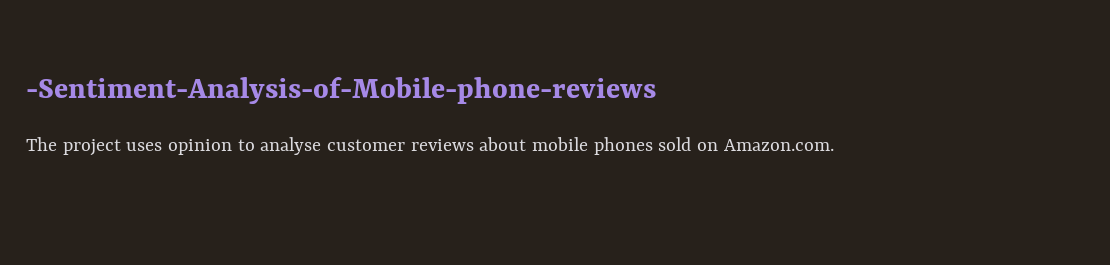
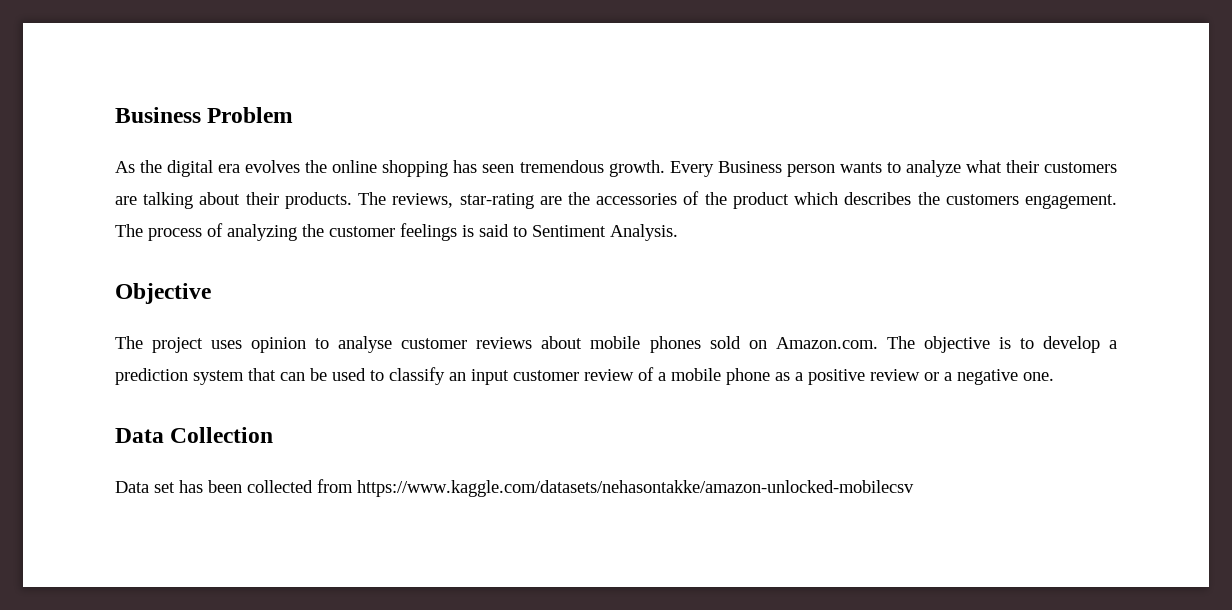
- -Sentiment-Analysis-of-Mobile-phone-reviews
+ Business Problem
+ As the digital era evolves the online shopping has seen tremendous growth. Every Business person wants to analyze what their customers are talking about their products. The reviews, star-rating are the accessories of the product which describes the customers engagement. The process of analyzing the customer feelings is said to Sentiment Analysis.
+ Objective
- The project uses opinion to analyse customer reviews about mobile phones sold on Amazon.com.
+ The project uses opinion to analyse customer reviews about mobile phones sold on Amazon.com. The objective is to develop a prediction system that can be used to classify an input customer review of a mobile phone as a positive review or a negative one.
+ Data Collection
+ Data set has been collected from https://www.kaggle.com/datasets/nehasontakke/amazon-unlocked-mobilecsv

